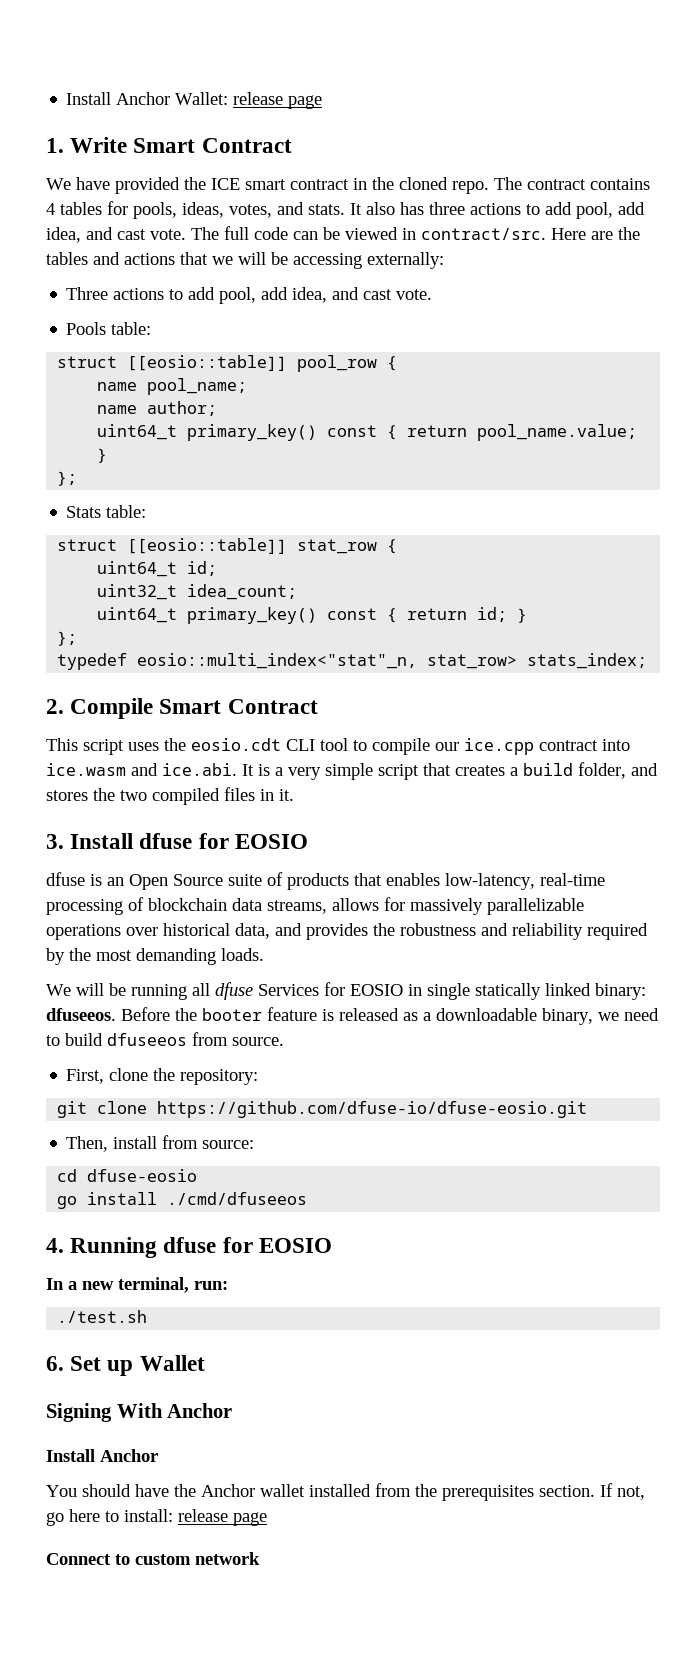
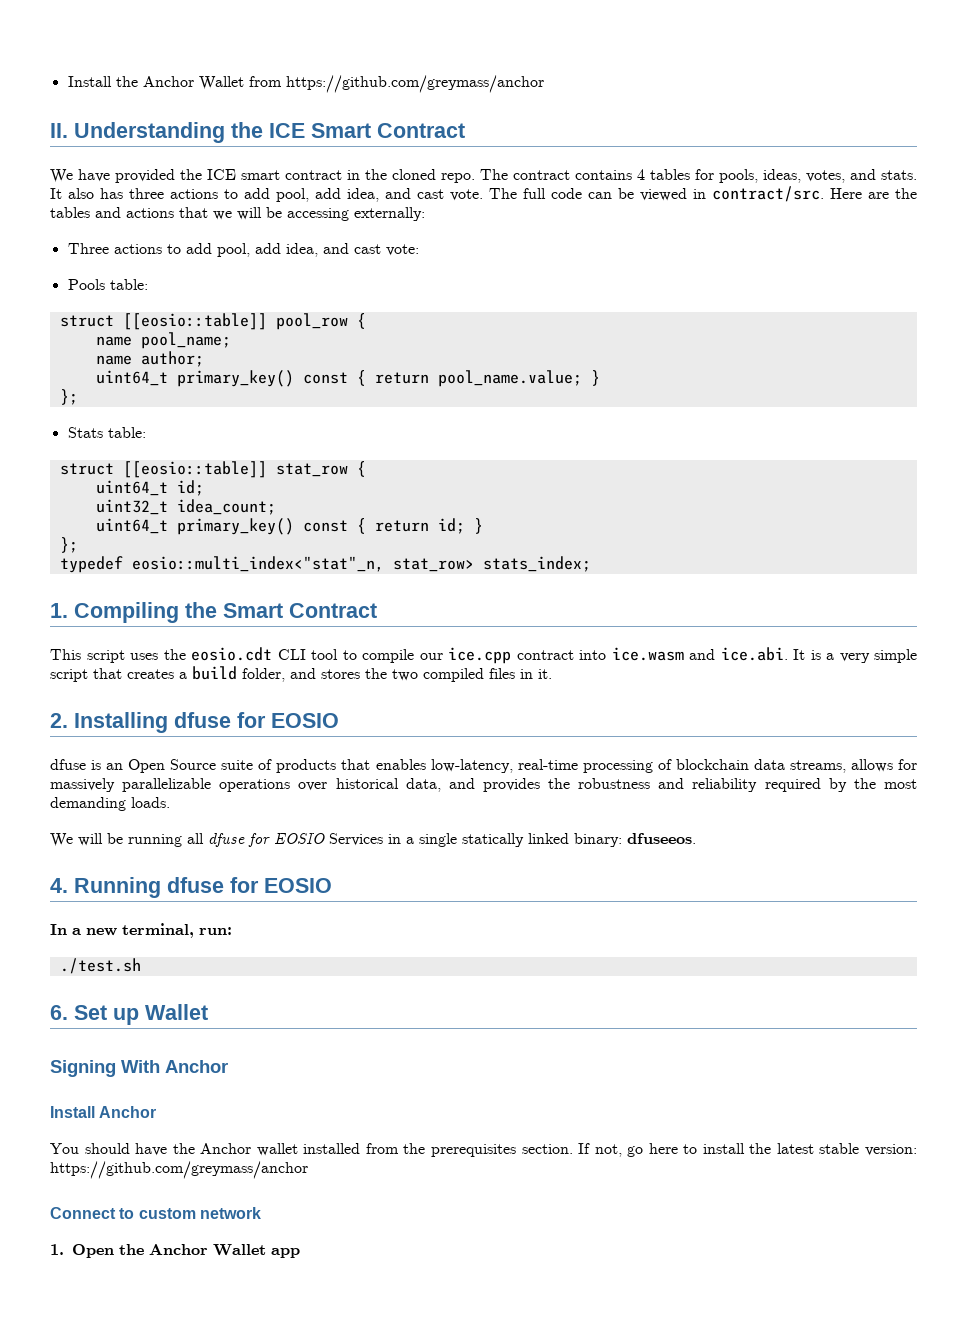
- Install Anchor Wallet: release page
- 1. Write Smart Contract
+ Install the Anchor Wallet from https://github.com/greymass/anchor
+ II. Understanding the ICE Smart Contract
- Three actions to add pool, add idea, and cast vote.
+ Three actions to add pool, add idea, and cast vote:
- 2. Compile Smart Contract
+ 1. Compiling the Smart Contract
- 3. Install dfuse for EOSIO
+ 2. Installing dfuse for EOSIO
- We will be running all dfuse Services for EOSIO in single statically linked binary: dfuseeos. Before the booter feature is released as a downloadable binary, we need to build dfuseeos from source.
- First, clone the repository:
- git clone https://github.com/dfuse-io/dfuse-eosio.git
- Then, install from source:
- cd dfuse-eosio
- go install ./cmd/dfuseeos
+ We will be running all dfuse for EOSIO Services in a single statically linked binary: dfuseeos.
- If not, go here to install: release page
+ If not, go here to install the latest stable version: https://github.com/greymass/anchor
  Connect to custom network
+ 1. Open the Anchor Wallet app

